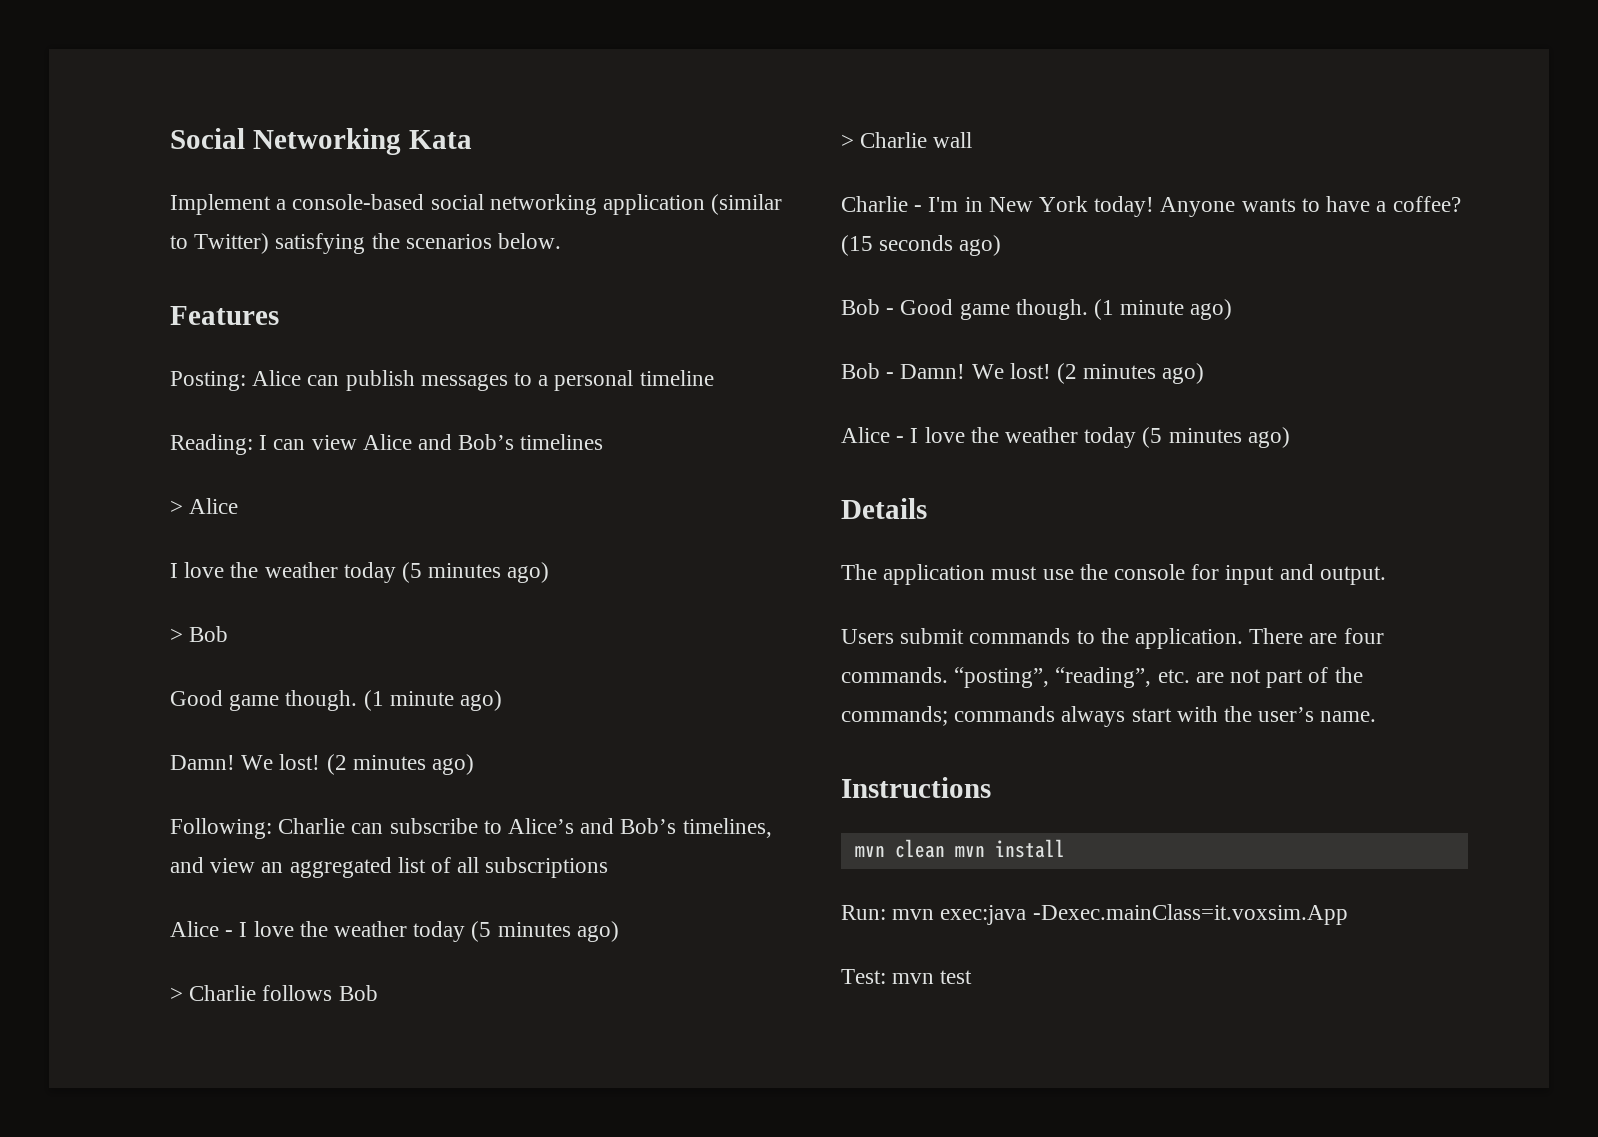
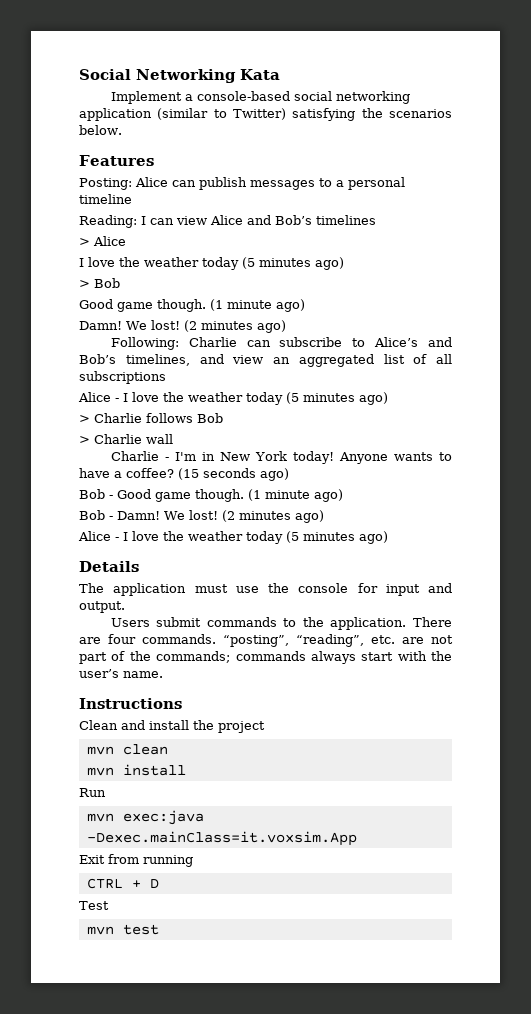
+ Clean and install the project
- mvn clean mvn install
+ mvn clean
+ mvn install
- Run: mvn exec:java -Dexec.mainClass=it.voxsim.App
+ Run
+ mvn exec:java -Dexec.mainClass=it.voxsim.App
- Test: mvn test
+ Exit from running
+ CTRL + D
+ Test
+ mvn test

